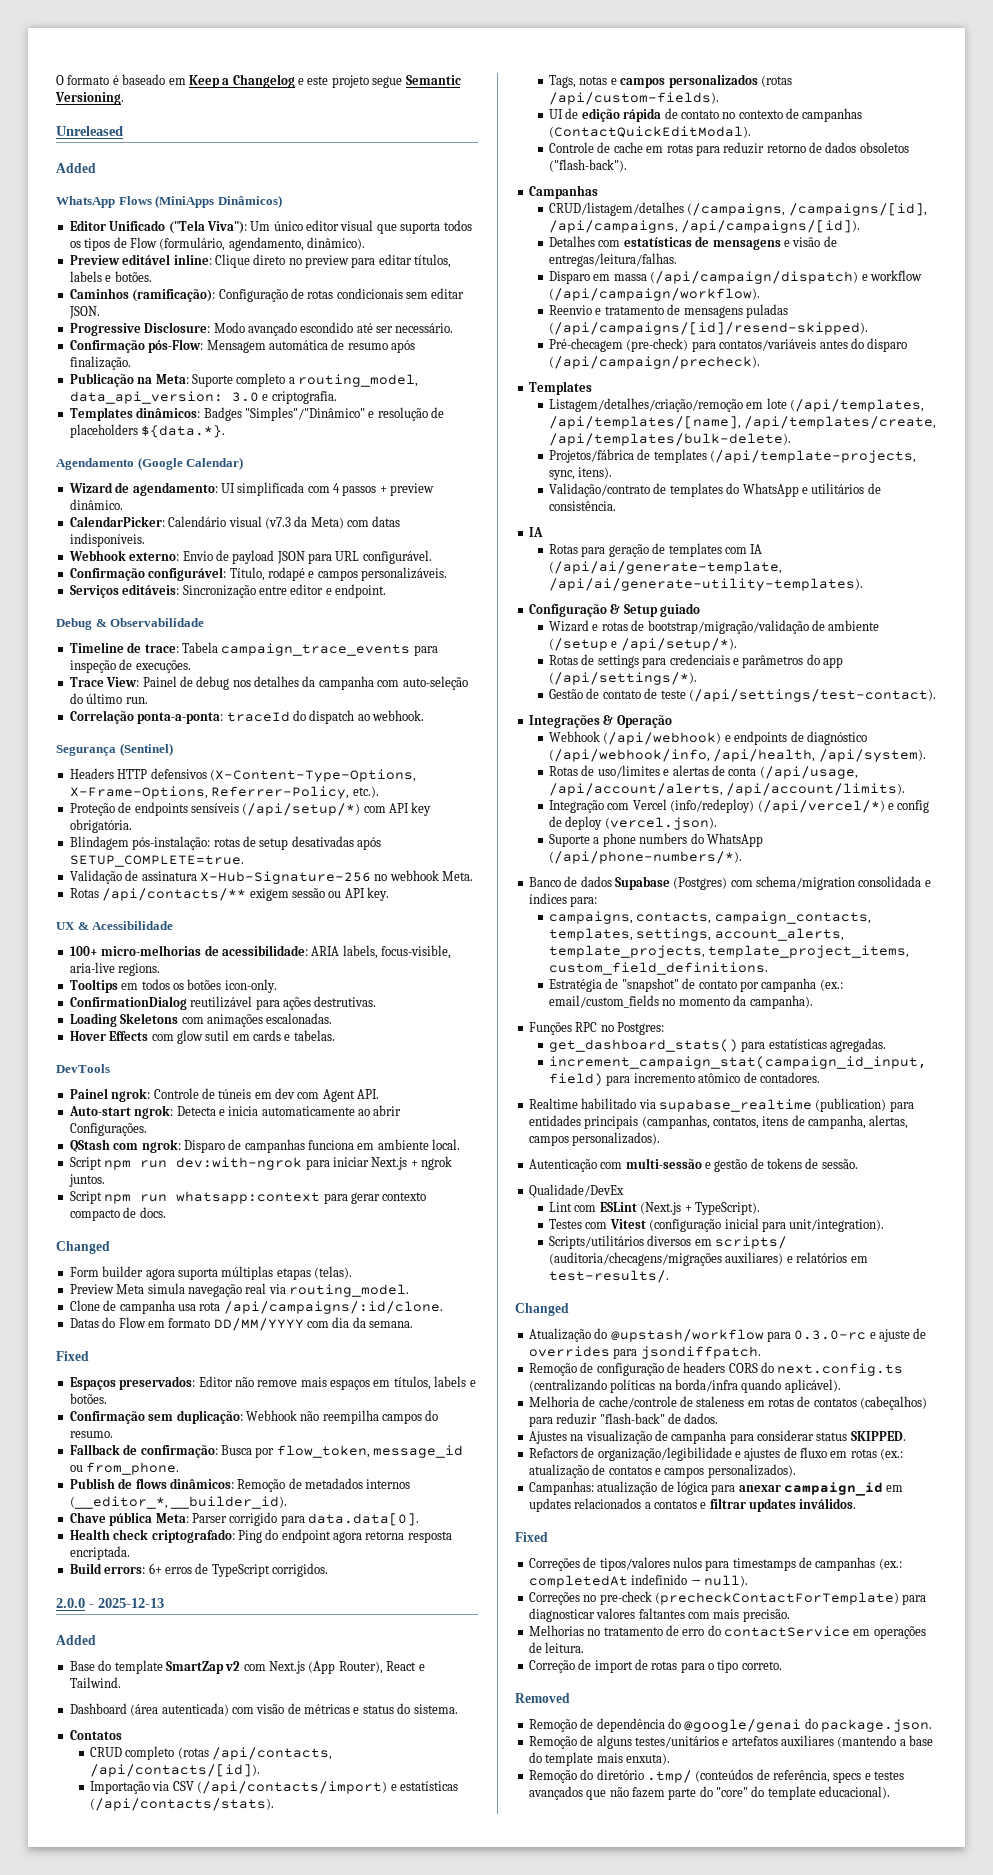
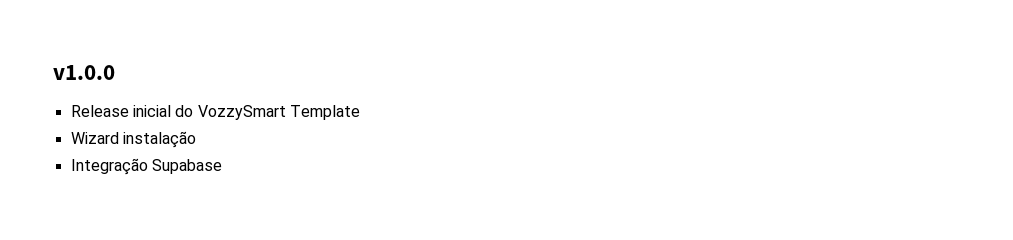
- O formato é baseado em Keep a Changelog e este projeto segue Semantic Versioning.
- Unreleased
- Added
- WhatsApp Flows (MiniApps Dinâmicos)
- Editor Unificado ("Tela Viva"): Um único editor visual que suporta todos os tipos de Flow (formulário, agendamento, dinâmico).
- Preview editável inline: Clique direto no preview para editar títulos, labels e botões.
- Caminhos (ramificação): Configuração de rotas condicionais sem editar JSON.
- Progressive Disclosure: Modo avançado escondido até ser necessário.
- Confirmação pós-Flow: Mensagem automática de resumo após finalização.
- Publicação na Meta: Suporte completo a routing_model, data_api_version: 3.0 e criptografia.
- Templates dinâmicos: Badges "Simples"/"Dinâmico" e resolução de placeholders ${data.*}.
- Agendamento (Google Calendar)
- Wizard de agendamento: UI simplificada com 4 passos + preview dinâmico.
- CalendarPicker: Calendário visual (v7.3 da Meta) com datas indisponíveis.
- Webhook externo: Envio de payload JSON para URL configurável.
- Confirmação configurável: Título, rodapé e campos personalizáveis.
- Serviços editáveis: Sincronização entre editor e endpoint.
- Debug & Observabilidade
- Timeline de trace: Tabela campaign_trace_events para inspeção de execuções.
- Trace View: Painel de debug nos detalhes da campanha com auto-seleção do último run.
- Correlação ponta-a-ponta: traceId do dispatch ao webhook.
- Segurança (Sentinel)
- Headers HTTP defensivos (X-Content-Type-Options, X-Frame-Options, Referrer-Policy, etc.).
- Proteção de endpoints sensíveis (/api/setup/*) com API key obrigatória.
- Blindagem pós-instalação: rotas de setup desativadas após SETUP_COMPLETE=true.
- Validação de assinatura X-Hub-Signature-256 no webhook Meta.
- Rotas /api/contacts/** exigem sessão ou API key.
- UX & Acessibilidade
- 100+ micro-melhorias de acessibilidade: ARIA labels, focus-visible, aria-live regions.
- Tooltips em todos os botões icon-only.
- ConfirmationDialog reutilizável para ações destrutivas.
- Loading Skeletons com animações escalonadas.
- Hover Effects com glow sutil em cards e tabelas.
- DevTools
- Painel ngrok: Controle de túneis em dev com Agent API.
- Auto-start ngrok: Detecta e inicia automaticamente ao abrir Configurações.
- QStash com ngrok: Disparo de campanhas funciona em ambiente local.
- Script npm run dev:with-ngrok para iniciar Next.js + ngrok juntos.
- Script npm run whatsapp:context para gerar contexto compacto de docs.
- Changed
- Form builder agora suporta múltiplas etapas (telas).
- Preview Meta simula navegação real via routing_model.
- Clone de campanha usa rota /api/campaigns/:id/clone.
- Datas do Flow em formato DD/MM/YYYY com dia da semana.
- Fixed
- Espaços preservados: Editor não remove mais espaços em títulos, labels e botões.
- Confirmação sem duplicação: Webhook não reempilha campos do resumo.
- Fallback de confirmação: Busca por flow_token, message_id ou from_phone.
- Publish de flows dinâmicos: Remoção de metadados internos (__editor_*, __builder_id).
- Chave pública Meta: Parser corrigido para data.data[0].
- Health check criptografado: Ping do endpoint agora retorna resposta encriptada.
- Build errors: 6+ erros de TypeScript corrigidos.
- 2.0.0 - 2025-12-13
- Added
- Base do template SmartZap v2 com Next.js (App Router), React e Tailwind.
- Dashboard (área autenticada) com visão de métricas e status do sistema.
- Contatos
- CRUD completo (rotas /api/contacts, /api/contacts/[id]).
- Importação via CSV (/api/contacts/import) e estatísticas (/api/contacts/stats).
- Tags, notas e campos personalizados (rotas /api/custom-fields).
- UI de edição rápida de contato no contexto de campanhas (ContactQuickEditModal).
- Controle de cache em rotas para reduzir retorno de dados obsoletos ("flash-back").
- Campanhas
- CRUD/listagem/detalhes (/campaigns, /campaigns/[id], /api/campaigns, /api/campaigns/[id]).
- Detalhes com estatísticas de mensagens e visão de entregas/leitura/falhas.
- Disparo em massa (/api/campaign/dispatch) e workflow (/api/campaign/workflow).
- Reenvio e tratamento de mensagens puladas (/api/campaigns/[id]/resend-skipped).
- Pré-checagem (pre-check) para contatos/variáveis antes do disparo (/api/campaign/precheck).
- Templates
- Listagem/detalhes/criação/remoção em lote (/api/templates, /api/templates/[name], /api/templates/create, /api/templates/bulk-delete).
- Projetos/fábrica de templates (/api/template-projects, sync, itens).
- Validação/contrato de templates do WhatsApp e utilitários de consistência.
- IA
- Rotas para geração de templates com IA (/api/ai/generate-template, /api/ai/generate-utility-templates).
- Configuração & Setup guiado
- Wizard e rotas de bootstrap/migração/validação de ambiente (/setup e /api/setup/*).
- Rotas de settings para credenciais e parâmetros do app (/api/settings/*).
- Gestão de contato de teste (/api/settings/test-contact).
- Integrações & Operação
- Webhook (/api/webhook) e endpoints de diagnóstico (/api/webhook/info, /api/health, /api/system).
- Rotas de uso/limites e alertas de conta (/api/usage, /api/account/alerts, /api/account/limits).
- Integração com Vercel (info/redeploy) (/api/vercel/*) e config de deploy (vercel.json).
- Suporte a phone numbers do WhatsApp (/api/phone-numbers/*).
- Banco de dados Supabase (Postgres) com schema/migration consolidada e índices para:
- campaigns, contacts, campaign_contacts, templates, settings, account_alerts, template_projects, template_project_items, custom_field_definitions.
- Estratégia de "snapshot" de contato por campanha (ex.: email/custom_fields no momento da campanha).
- Funções RPC no Postgres:
- get_dashboard_stats() para estatísticas agregadas.
- increment_campaign_stat(campaign_id_input, field) para incremento atômico de contadores.
- Realtime habilitado via supabase_realtime (publication) para entidades principais (campanhas, contatos, itens de campanha, alertas, campos personalizados).
- Autenticação com multi-sessão e gestão de tokens de sessão.
- Qualidade/DevEx
- Lint com ESLint (Next.js + TypeScript).
- Testes com Vitest (configuração inicial para unit/integration).
- Scripts/utilitários diversos em scripts/ (auditoria/checagens/migrações auxiliares) e relatórios em test-results/.
- Changed
- Atualização do @upstash/workflow para 0.3.0-rc e ajuste de overrides para jsondiffpatch.
- Remoção de configuração de headers CORS do next.config.ts (centralizando políticas na borda/infra quando aplicável).
- Melhoria de cache/controle de staleness em rotas de contatos (cabeçalhos) para reduzir "flash-back" de dados.
- Ajustes na visualização de campanha para considerar status SKIPPED.
- Refactors de organização/legibilidade e ajustes de fluxo em rotas (ex.: atualização de contatos e campos personalizados).
- Campanhas: atualização de lógica para anexar campaign_id em updates relacionados a contatos e filtrar updates inválidos.
- Fixed
- Correções de tipos/valores nulos para timestamps de campanhas (ex.: completedAt indefinido → null).
- Correções no pre-check (precheckContactForTemplate) para diagnosticar valores faltantes com mais precisão.
- Melhorias no tratamento de erro do contactService em operações de leitura.
- Correção de import de rotas para o tipo correto.
- Removed
- Remoção de dependência do @google/genai do package.json.
- Remoção de alguns testes/unitários e artefatos auxiliares (mantendo a base do template mais enxuta).
- Remoção do diretório .tmp/ (conteúdos de referência, specs e testes avançados que não fazem parte do "core" do template educacional).
+ v1.0.0
+ Release inicial do VozzySmart Template
+ Wizard instalação
+ Integração Supabase

